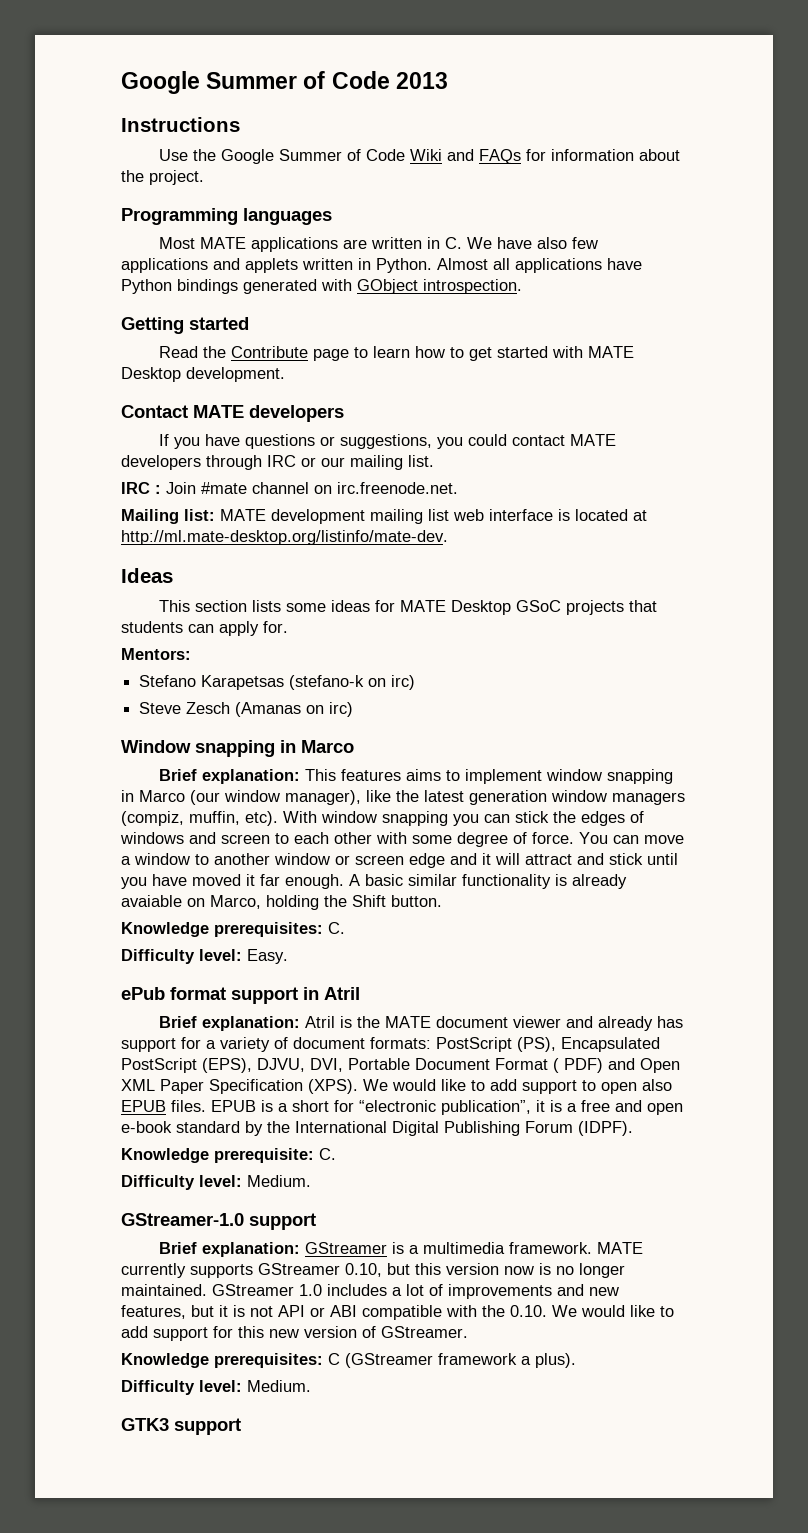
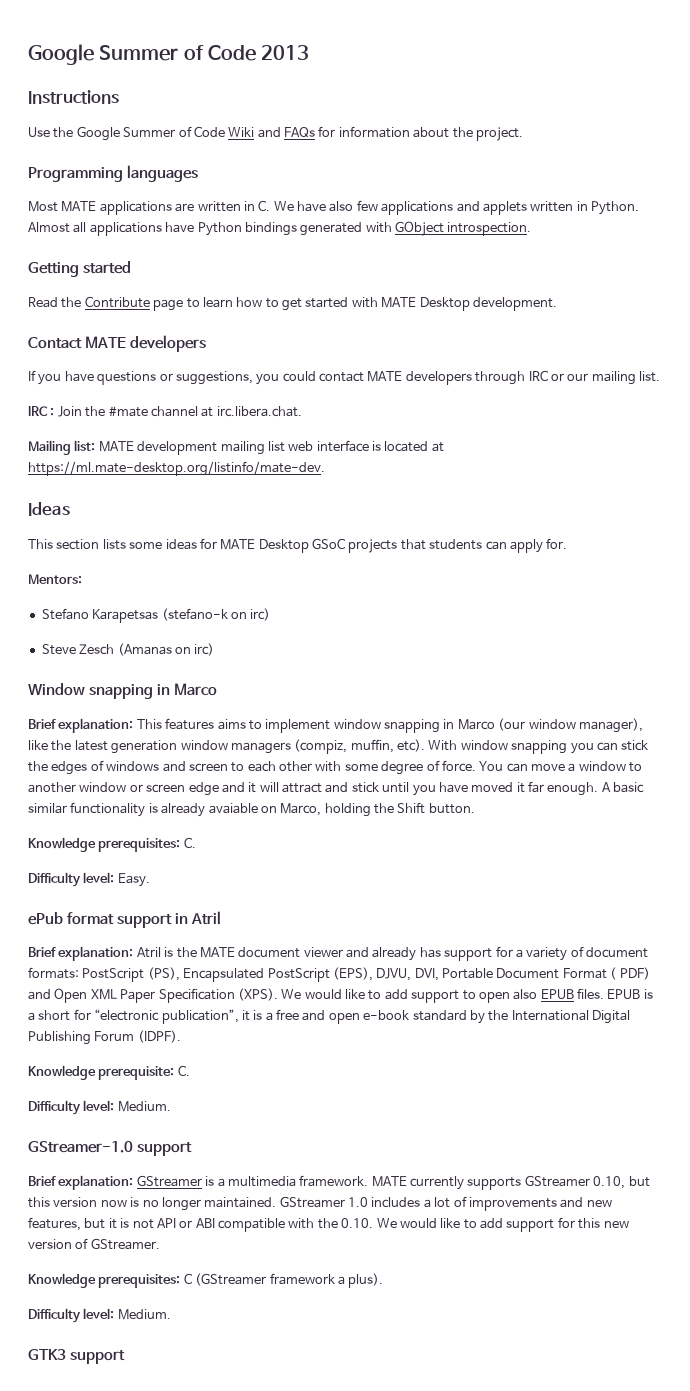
- IRC : Join #mate channel on irc.freenode.net.
+ IRC : Join the #mate channel at irc.libera.chat.
- Mailing list: MATE development mailing list web interface is located at http://ml.mate-desktop.org/listinfo/mate-dev.
+ Mailing list: MATE development mailing list web interface is located at https://ml.mate-desktop.org/listinfo/mate-dev.

